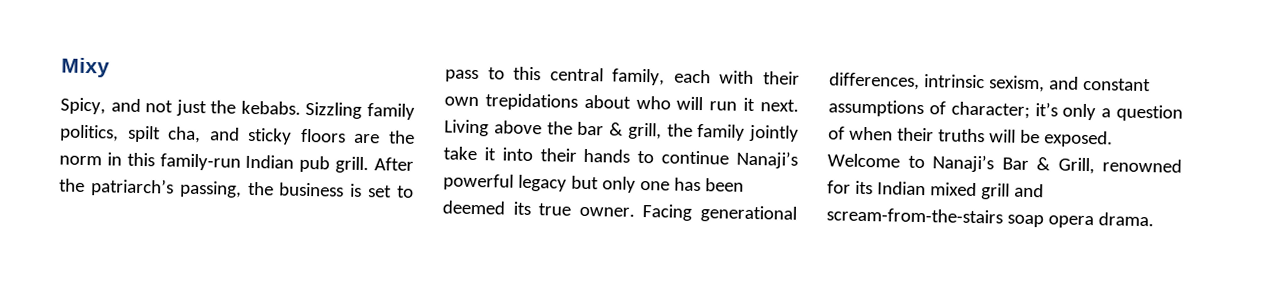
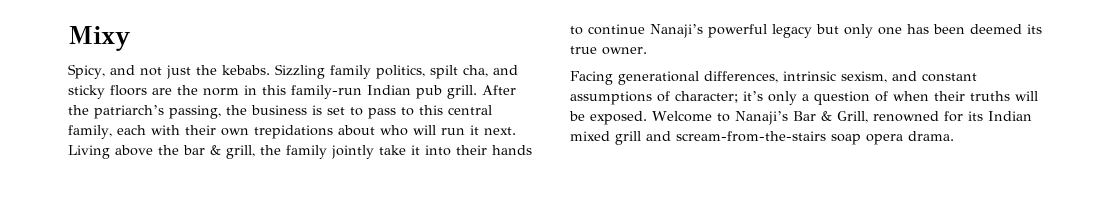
- Living above the bar & grill, the family jointly take it into their hands to continue Nanaji’s powerful legacy but only one has been deemed its true owner. Facing generational differences, intrinsic sexism, and constant assumptions of character; it’s only a question of when their truths will be exposed.
+ Living above the bar & grill, the family jointly take it into their hands to continue Nanaji’s powerful legacy but only one has been deemed its true owner.
+ Facing generational differences, intrinsic sexism, and constant assumptions of character; it’s only a question of when their truths will be exposed.

